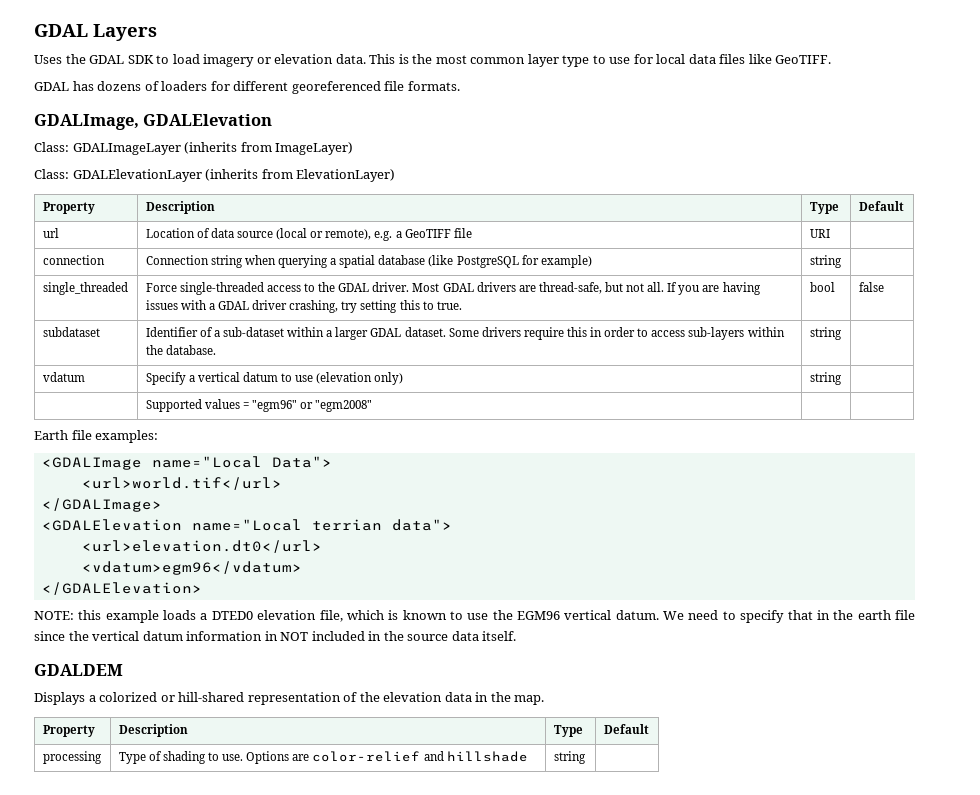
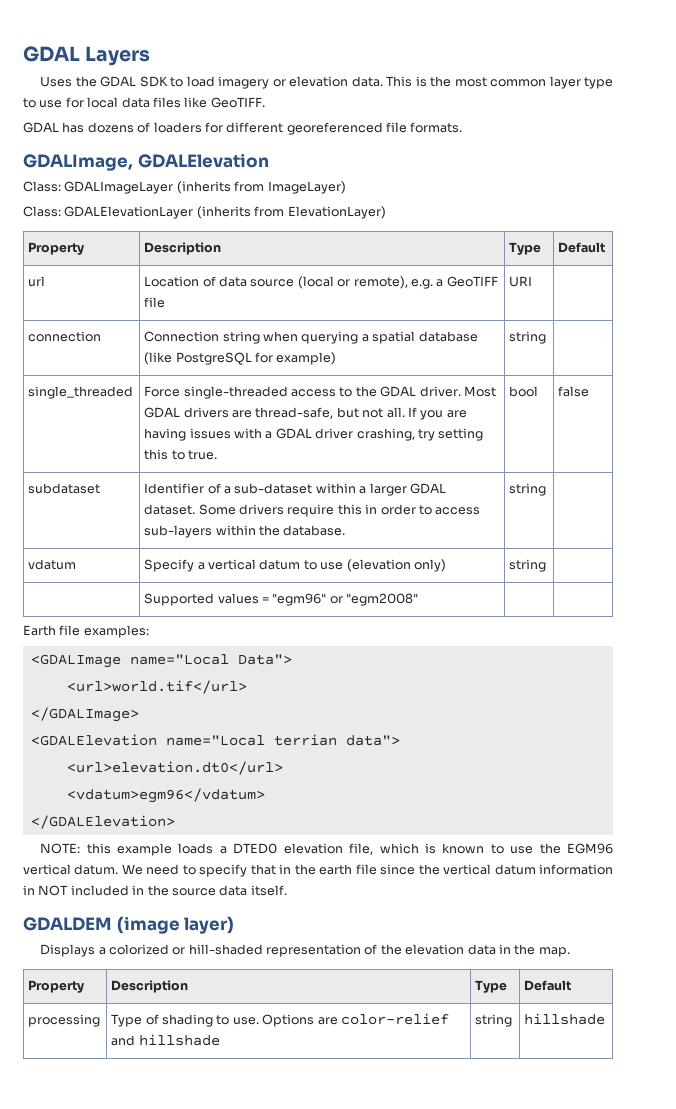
- GDALDEM
+ GDALDEM (image layer)
- Displays a colorized or hill-shared representation of the elevation data in the map.
+ Displays a colorized or hill-shaded representation of the elevation data in the map.
- processing | Type of shading to use. Options are color-relief and hillshade | string |
+ processing | Type of shading to use. Options are color-relief and hillshade | string | hillshade

